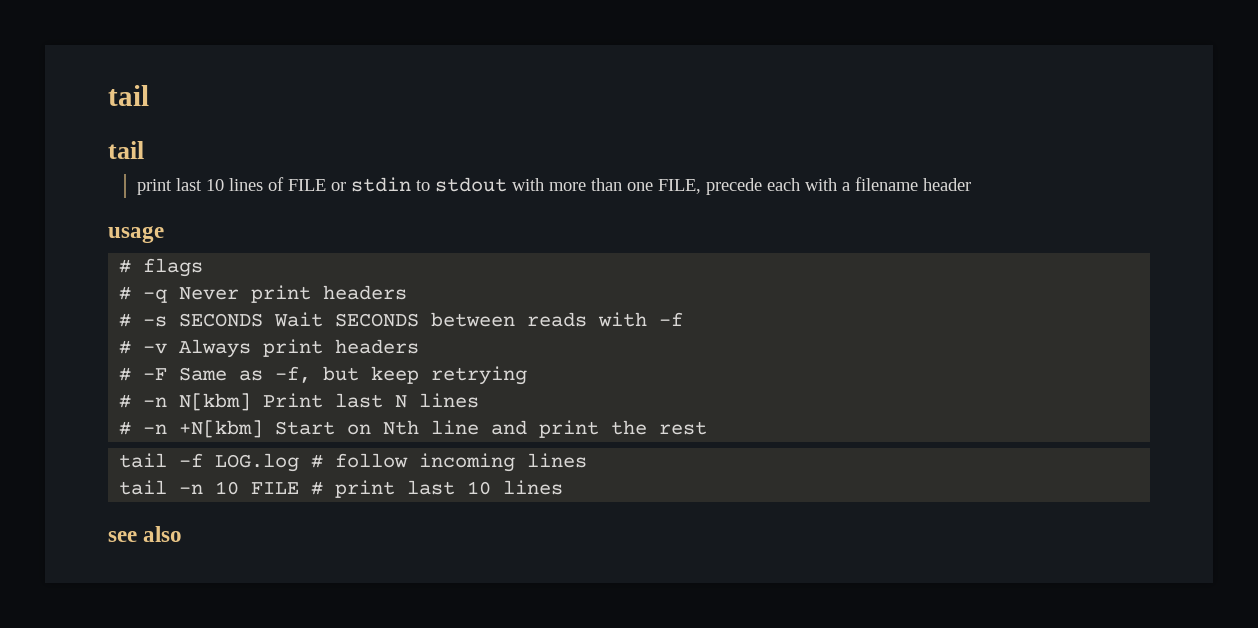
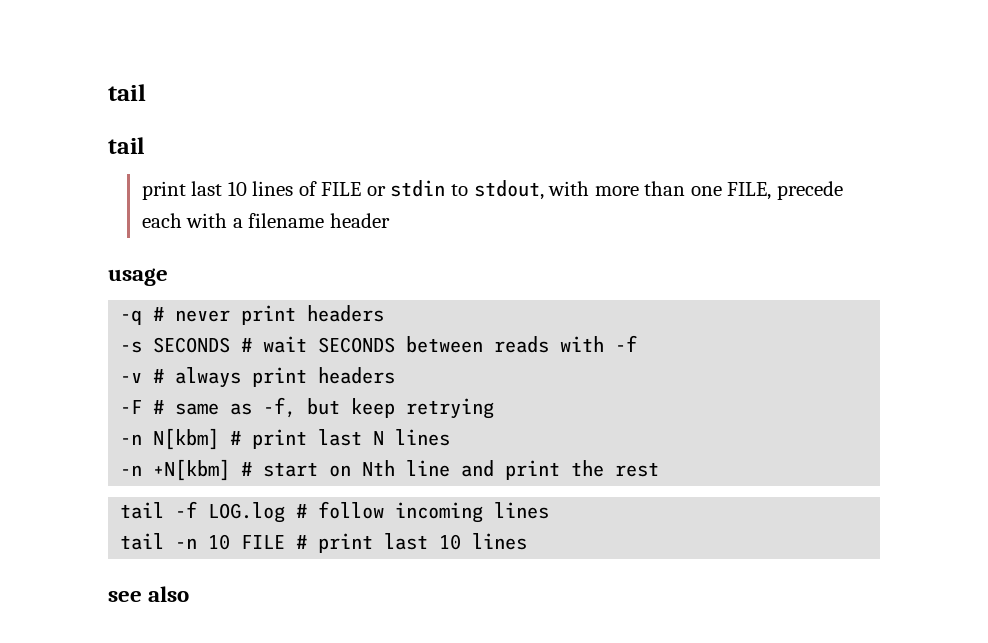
- print last 10 lines of FILE or stdin to stdout with more than one FILE, precede each with a filename header
+ print last 10 lines of FILE or stdin to stdout, with more than one FILE, precede each with a filename header
- # flags
- # -q Never print headers
- # -s SECONDS Wait SECONDS between reads with -f
+ -q # never print headers
+ -s SECONDS # wait SECONDS between reads with -f
- # -v Always print headers
- # -F Same as -f, but keep retrying
+ -v # always print headers
+ -F # same as -f, but keep retrying
- # -n N[kbm] Print last N lines
+ -n N[kbm] # print last N lines
- # -n +N[kbm] Start on Nth line and print the rest
+ -n +N[kbm] # start on Nth line and print the rest

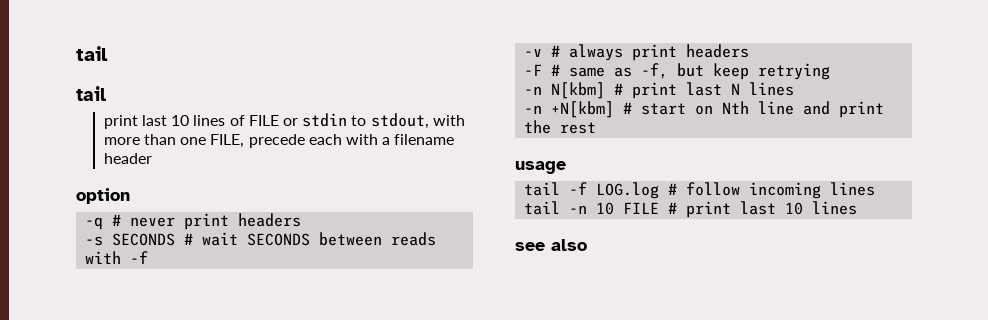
- usage
+ option
+ usage

